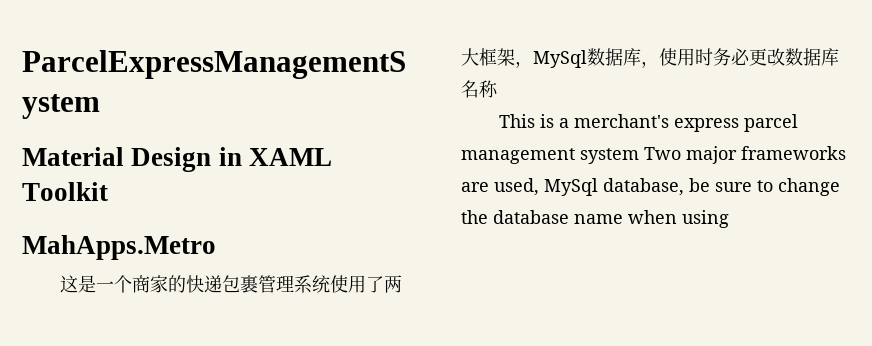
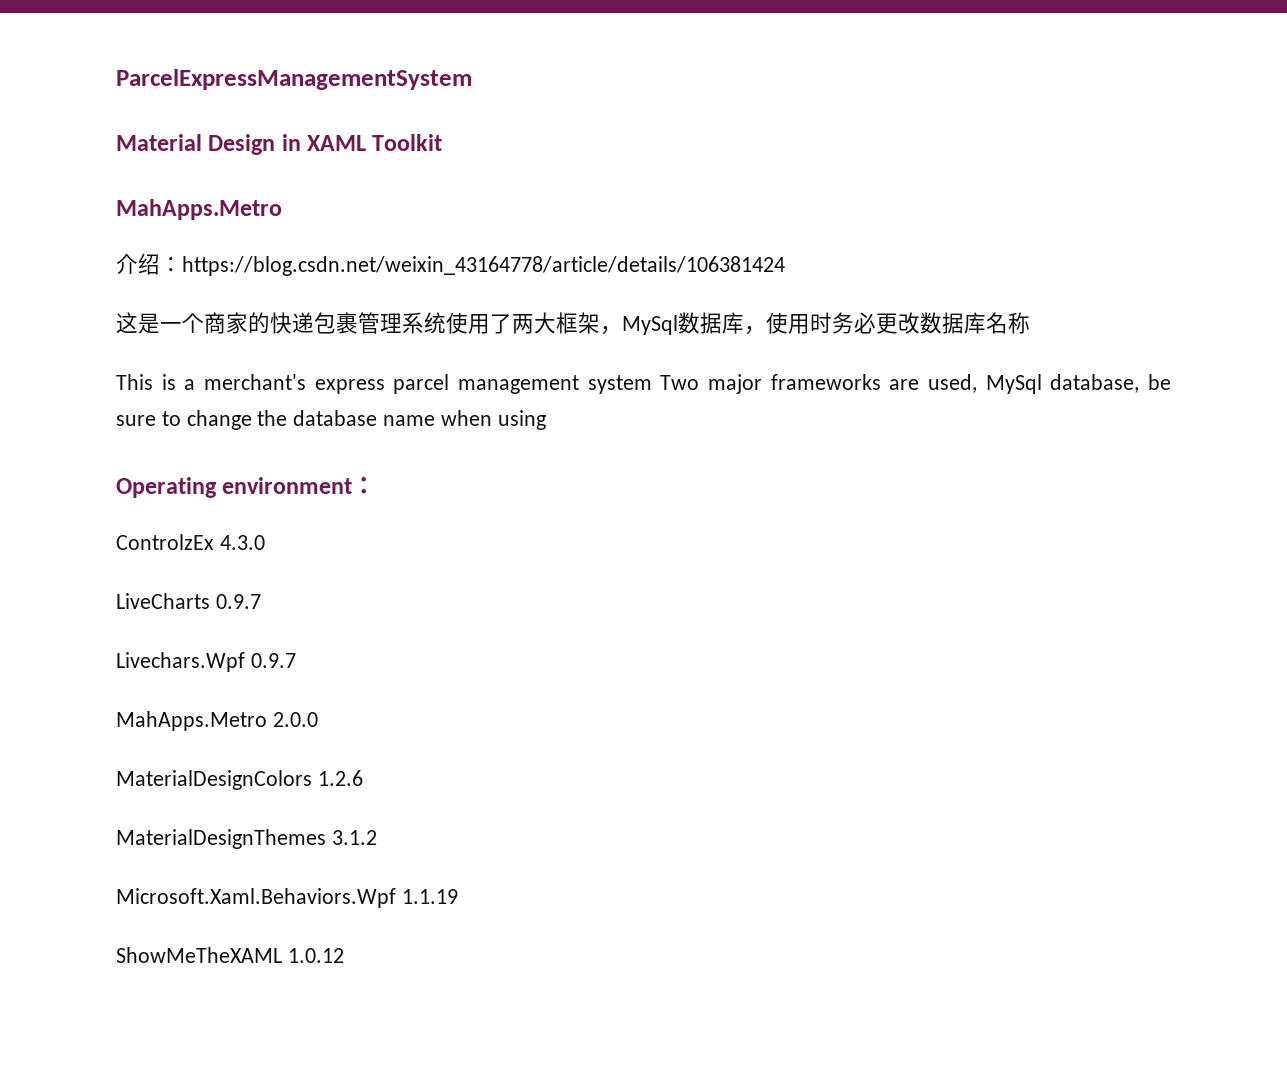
+ 介绍：https://blog.csdn.net/weixin_43164778/article/details/106381424
+ Operating environment：
+ ControlzEx 4.3.0
+ LiveCharts 0.9.7
+ Livechars.Wpf 0.9.7
+ MahApps.Metro 2.0.0
+ MaterialDesignColors 1.2.6
+ MaterialDesignThemes 3.1.2
+ Microsoft.Xaml.Behaviors.Wpf 1.1.19
+ ShowMeTheXAML 1.0.12

